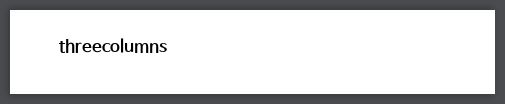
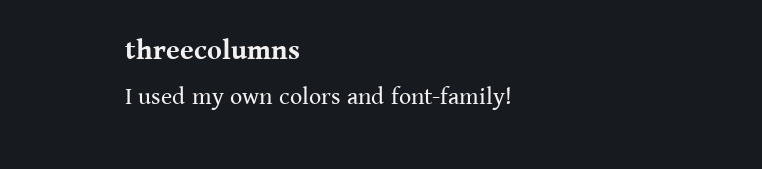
+ I used my own colors and font-family!

